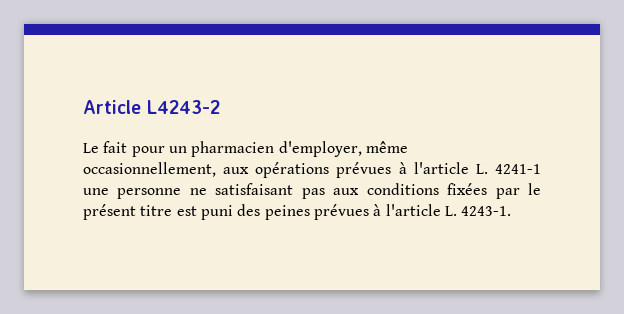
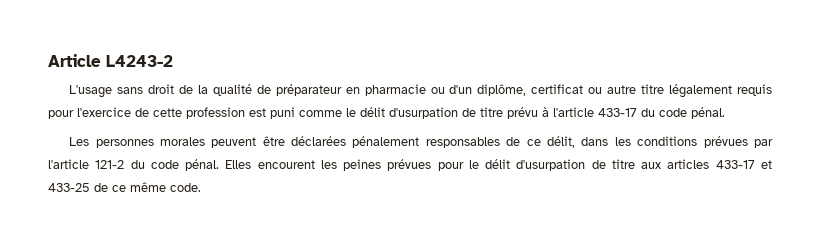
- Le fait pour un pharmacien d'employer, même occasionnellement, aux opérations prévues à l'article L. 4241-1 une personne ne satisfaisant pas aux conditions fixées par le présent titre est puni des peines prévues à l'article L. 4243-1.
+ L'usage sans droit de la qualité de préparateur en pharmacie ou d'un diplôme, certificat ou autre titre légalement requis pour l'exercice de cette profession est puni comme le délit d'usurpation de titre prévu à l'article 433-17 du code pénal.
+ Les personnes morales peuvent être déclarées pénalement responsables de ce délit, dans les conditions prévues par l'article 121-2 du code pénal. Elles encourent les peines prévues pour le délit d'usurpation de titre aux articles 433-17 et 433-25 de ce même code.

